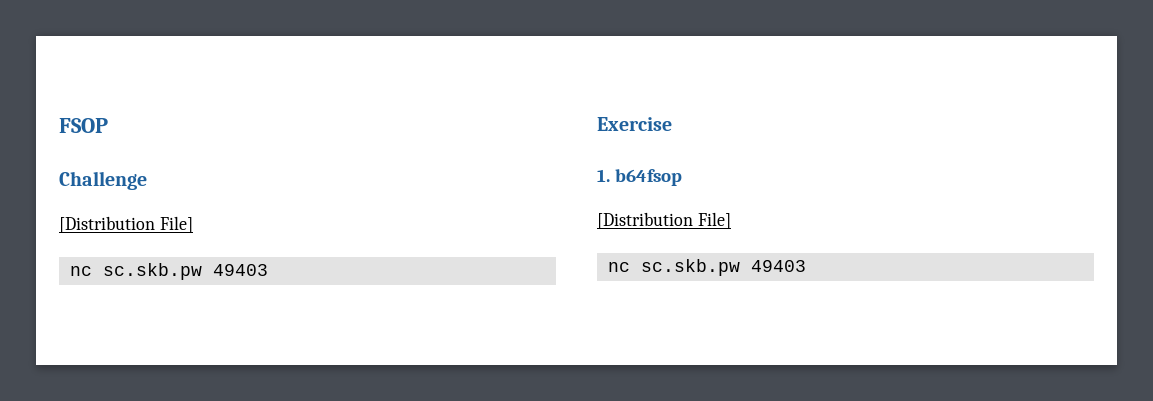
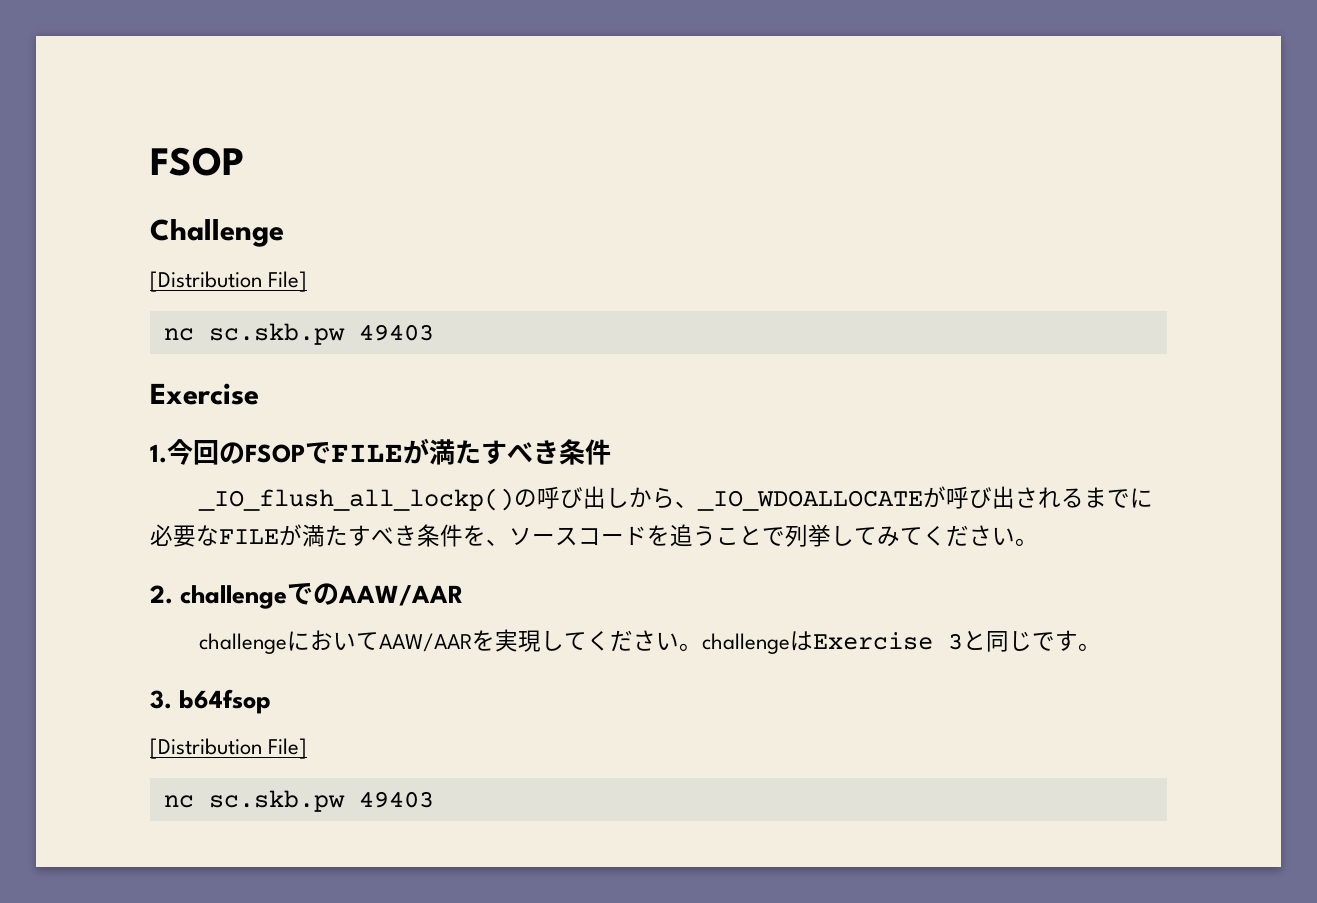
- 1. b64fsop
+ 1.今回のFSOPでFILEが満たすべき条件
+ _IO_flush_all_lockp()の呼び出しから、_IO_WDOALLOCATEが呼び出されるまでに必要なFILEが満たすべき条件を、ソースコードを追うことで列挙してみてください。
+ 2. challengeでのAAW/AAR
+ challengeにおいてAAW/AARを実現してください。challengeはExercise 3と同じです。
+ 3. b64fsop

